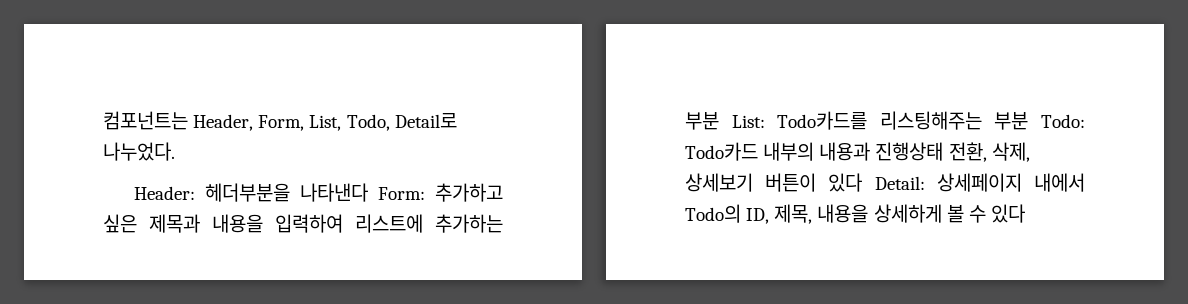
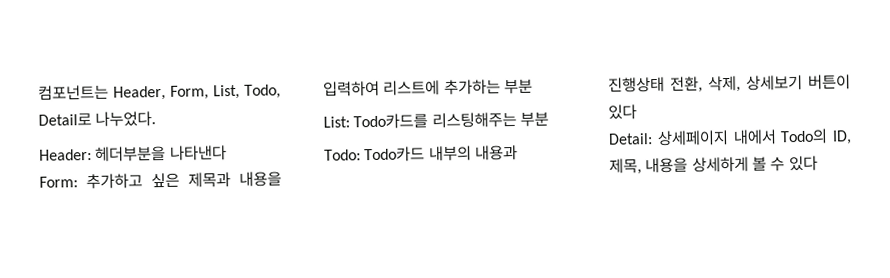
- Header: 헤더부분을 나타낸다 Form: 추가하고 싶은 제목과 내용을 입력하여 리스트에 추가하는 부분 List: Todo카드를 리스팅해주는 부분 Todo: Todo카드 내부의 내용과 진행상태 전환, 삭제, 상세보기 버튼이 있다 Detail: 상세페이지 내에서 Todo의 ID, 제목, 내용을 상세하게 볼 수 있다
+ Header: 헤더부분을 나타낸다
+ Form: 추가하고 싶은 제목과 내용을 입력하여 리스트에 추가하는 부분
+ List: Todo카드를 리스팅해주는 부분
+ Todo: Todo카드 내부의 내용과 진행상태 전환, 삭제, 상세보기 버튼이 있다
+ Detail: 상세페이지 내에서 Todo의 ID, 제목, 내용을 상세하게 볼 수 있다

